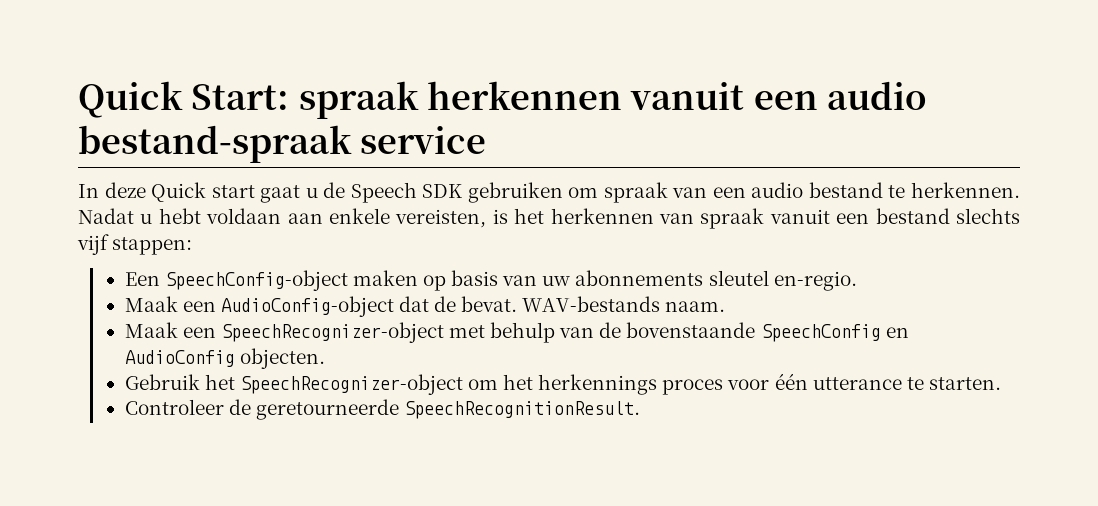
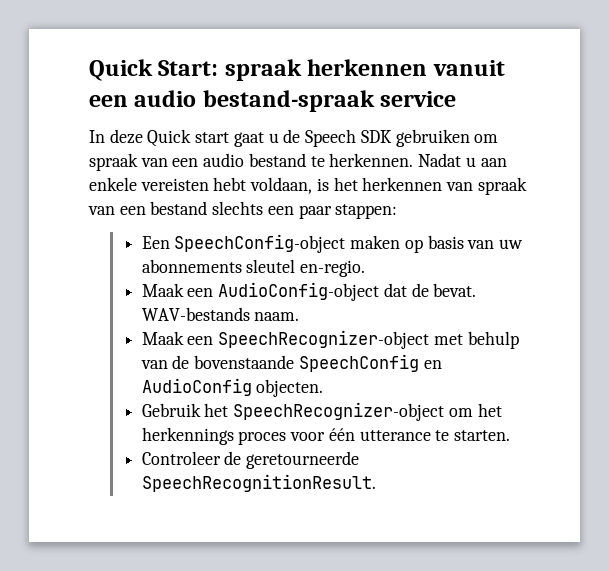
- Nadat u hebt voldaan aan enkele vereisten, is het herkennen van spraak vanuit een bestand slechts vijf stappen:
+ Nadat u aan enkele vereisten hebt voldaan, is het herkennen van spraak van een bestand slechts een paar stappen:

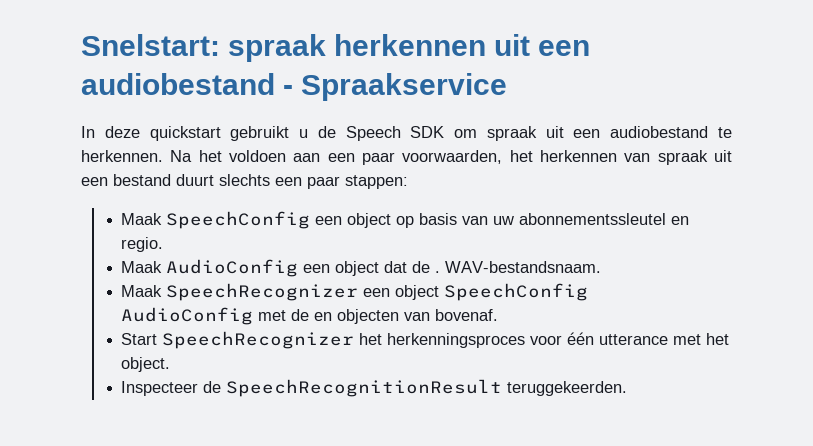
- Quick Start: spraak herkennen vanuit een audio bestand-spraak service
+ Snelstart: spraak herkennen uit een audiobestand - Spraakservice
- In deze Quick start gaat u de Speech SDK gebruiken om spraak van een audio bestand te herkennen. Nadat u aan enkele vereisten hebt voldaan, is het herkennen van spraak van een bestand slechts een paar stappen:
+ In deze quickstart gebruikt u de Speech SDK om spraak uit een audiobestand te herkennen. Na het voldoen aan een paar voorwaarden, het herkennen van spraak uit een bestand duurt slechts een paar stappen:
- Een SpeechConfig-object maken op basis van uw abonnements sleutel en-regio.
- Maak een AudioConfig-object dat de bevat. WAV-bestands naam.
- Maak een SpeechRecognizer-object met behulp van de bovenstaande SpeechConfig en AudioConfig objecten.
- Gebruik het SpeechRecognizer-object om het herkennings proces voor één utterance te starten.
- Controleer de geretourneerde SpeechRecognitionResult.
+ Maak SpeechConfig een object op basis van uw abonnementssleutel en regio.
+ Maak AudioConfig een object dat de . WAV-bestandsnaam.
+ Maak SpeechRecognizer een object SpeechConfig AudioConfig met de en objecten van bovenaf.
+ Start SpeechRecognizer het herkenningsproces voor één utterance met het object.
+ Inspecteer de SpeechRecognitionResult teruggekeerden.

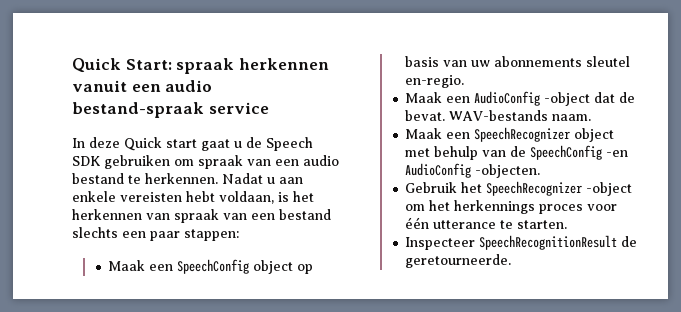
- Snelstart: spraak herkennen uit een audiobestand - Spraakservice
+ Quick Start: spraak herkennen vanuit een audio bestand-spraak service
- In deze quickstart gebruikt u de Speech SDK om spraak uit een audiobestand te herkennen. Na het voldoen aan een paar voorwaarden, het herkennen van spraak uit een bestand duurt slechts een paar stappen:
+ In deze Quick start gaat u de Speech SDK gebruiken om spraak van een audio bestand te herkennen. Nadat u aan enkele vereisten hebt voldaan, is het herkennen van spraak van een bestand slechts een paar stappen:
- Maak SpeechConfig een object op basis van uw abonnementssleutel en regio.
- Maak AudioConfig een object dat de . WAV-bestandsnaam.
- Maak SpeechRecognizer een object SpeechConfig AudioConfig met de en objecten van bovenaf.
- Start SpeechRecognizer het herkenningsproces voor één utterance met het object.
- Inspecteer de SpeechRecognitionResult teruggekeerden.
+ Maak een SpeechConfig object op basis van uw abonnements sleutel en-regio.
+ Maak een AudioConfig -object dat de bevat. WAV-bestands naam.
+ Maak een SpeechRecognizer object met behulp van de SpeechConfig -en AudioConfig -objecten.
+ Gebruik het SpeechRecognizer -object om het herkennings proces voor één utterance te starten.
+ Inspecteer SpeechRecognitionResult de geretourneerde.

